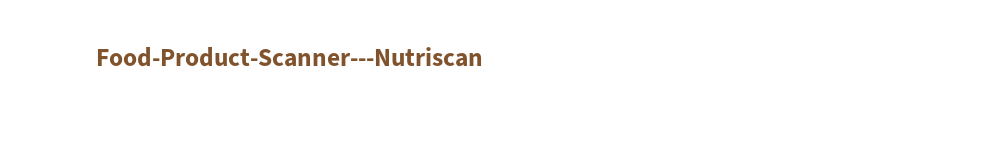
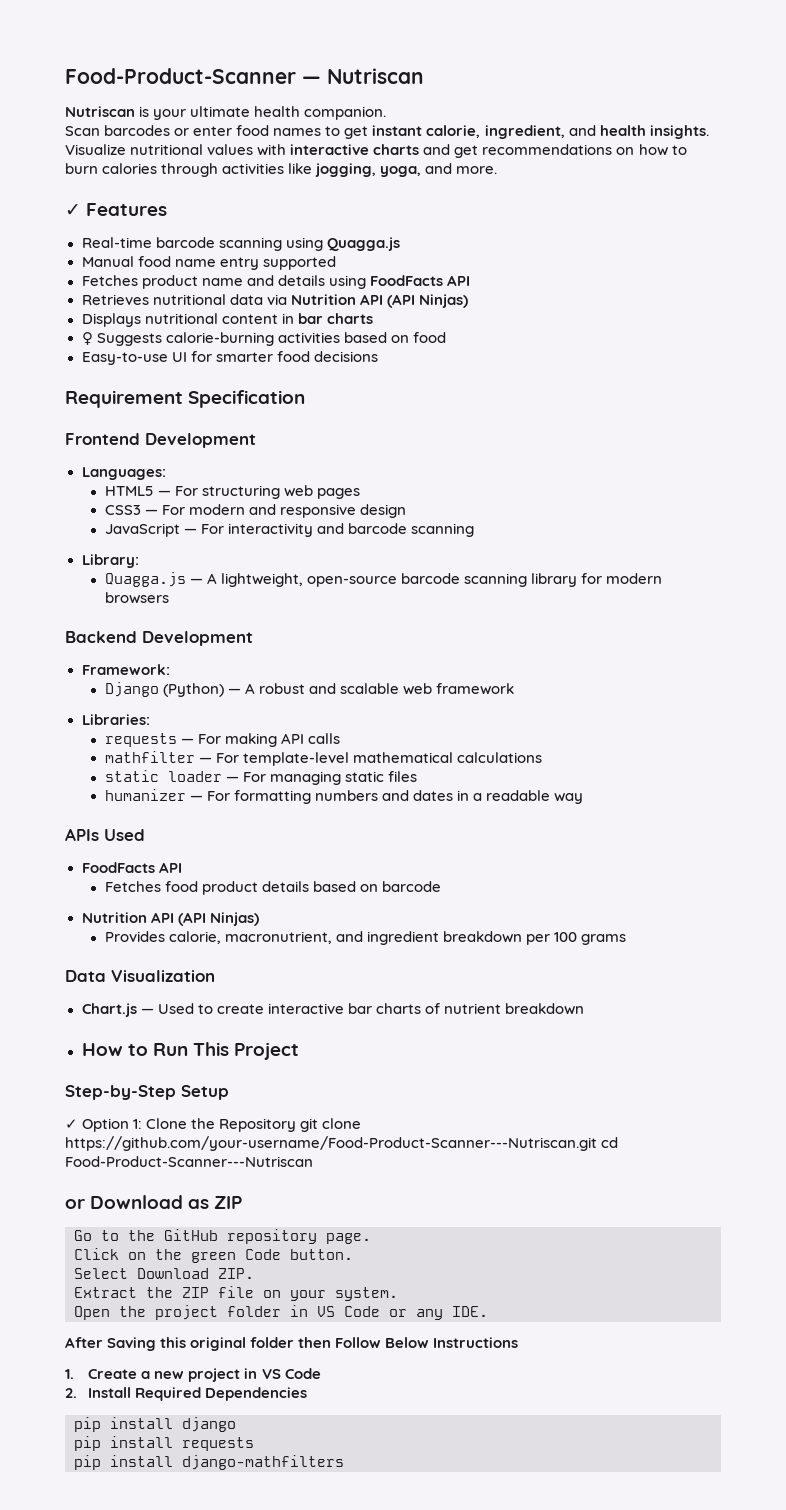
- Food-Product-Scanner---Nutriscan
+ Food-Product-Scanner — Nutriscan
+ Nutriscan is your ultimate health companion.
+ Scan barcodes or enter food names to get instant calorie, ingredient, and health insights. Visualize nutritional values with interactive charts and get recommendations on how to burn calories through activities like jogging, yoga, and more.
+ ✓ Features
+ Real-time barcode scanning using Quagga.js
+ Manual food name entry supported
+ Fetches product name and details using FoodFacts API
+ Retrieves nutritional data via Nutrition API (API Ninjas)
+ Displays nutritional content in bar charts
+ ♀ Suggests calorie-burning activities based on food
+ Easy-to-use UI for smarter food decisions
+ Requirement Specification
+ Frontend Development
+ Languages:
+ HTML5 — For structuring web pages
+ CSS3 — For modern and responsive design
+ JavaScript — For interactivity and barcode scanning
+ Library:
+ Quagga.js — A lightweight, open-source barcode scanning library for modern browsers
+ Backend Development
+ Framework:
+ Django (Python) — A robust and scalable web framework
+ Libraries:
+ requests — For making API calls
+ mathfilter — For template-level mathematical calculations
+ static loader — For managing static files
+ humanizer — For formatting numbers and dates in a readable way
+ APIs Used
+ FoodFacts API
+ Fetches food product details based on barcode
+ Nutrition API (API Ninjas)
+ Provides calorie, macronutrient, and ingredient breakdown per 100 grams
+ Data Visualization
+ Chart.js — Used to create interactive bar charts of nutrient breakdown
+ How to Run This Project
+ Step-by-Step Setup
+ ✓ Option 1: Clone the Repository git clone https://github.com/your-username/Food-Product-Scanner---Nutriscan.git cd Food-Product-Scanner---Nutriscan
+ or Download as ZIP
+ Go to the GitHub repository page.
+ Click on the green Code button.
+ Select Download ZIP.
+ Extract the ZIP file on your system.
+ Open the project folder in VS Code or any IDE.
+ After Saving this original folder then Follow Below Instructions
+ 1. Create a new project in VS Code
+ 2. Install Required Dependencies
+ pip install django
+ pip install requests
+ pip install django-mathfilters

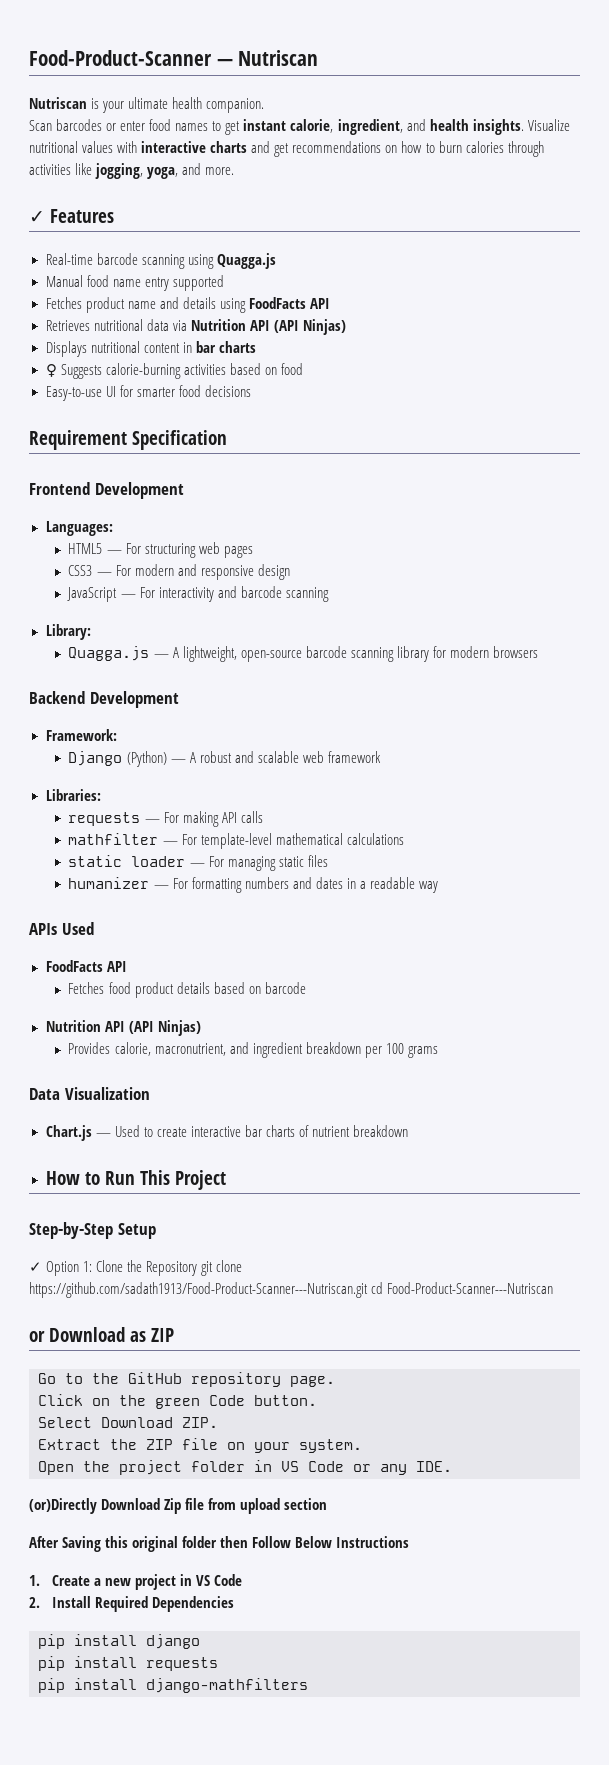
- ✓ Option 1: Clone the Repository git clone https://github.com/your-username/Food-Product-Scanner---Nutriscan.git cd Food-Product-Scanner---Nutriscan
+ ✓ Option 1: Clone the Repository git clone https://github.com/sadath1913/Food-Product-Scanner---Nutriscan.git cd Food-Product-Scanner---Nutriscan
+ (or)Directly Download Zip file from upload section

